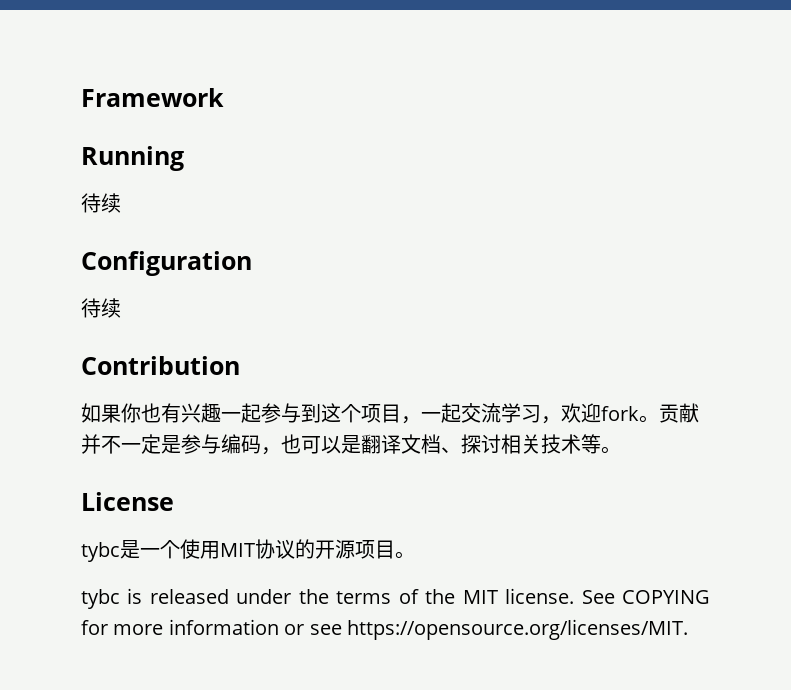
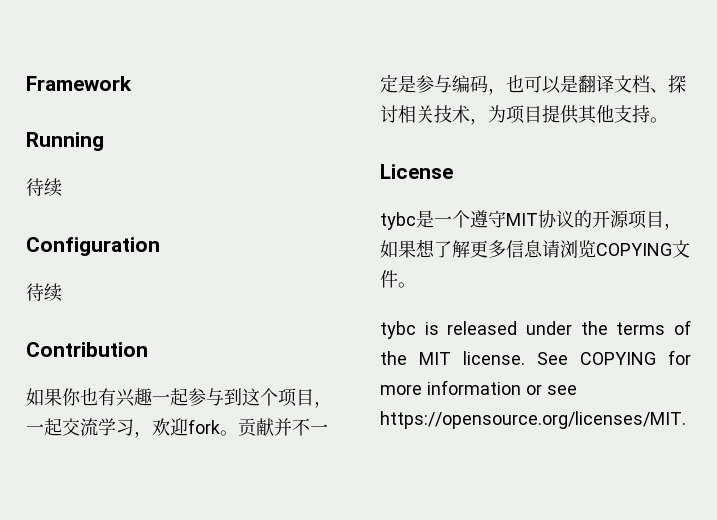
- 贡献并不一定是参与编码，也可以是翻译文档、探讨相关技术等。
+ 贡献并不一定是参与编码，也可以是翻译文档、探讨相关技术，为项目提供其他支持。
- tybc是一个使用MIT协议的开源项目。
+ tybc是一个遵守MIT协议的开源项目，如果想了解更多信息请浏览COPYING文件。

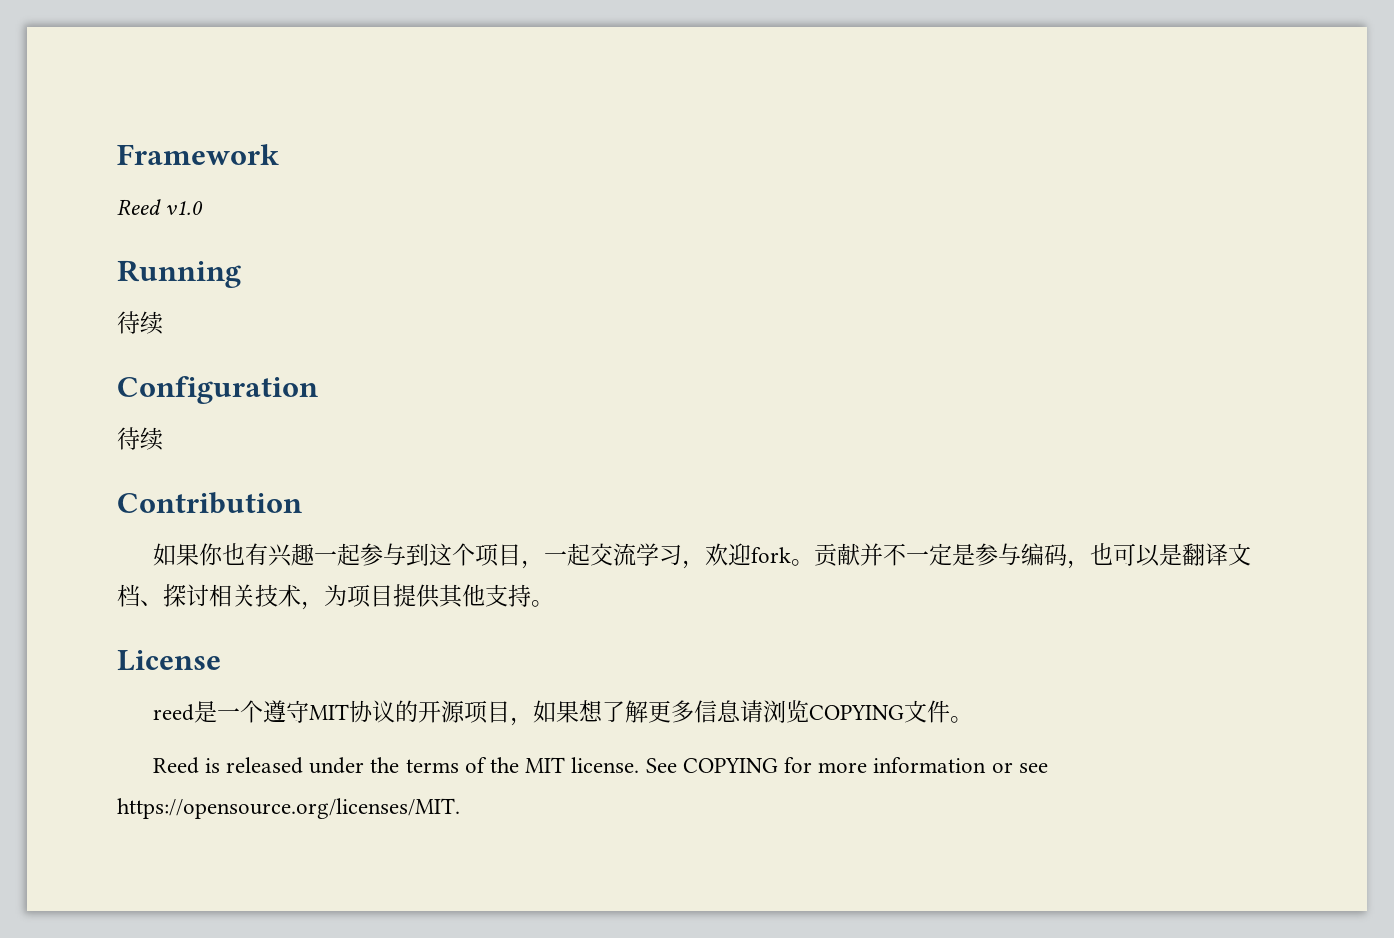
+ Reed v1.0
- tybc是一个遵守MIT协议的开源项目，如果想了解更多信息请浏览COPYING文件。
+ reed是一个遵守MIT协议的开源项目，如果想了解更多信息请浏览COPYING文件。
- tybc is released under the terms of the MIT license.
+ Reed is released under the terms of the MIT license.

